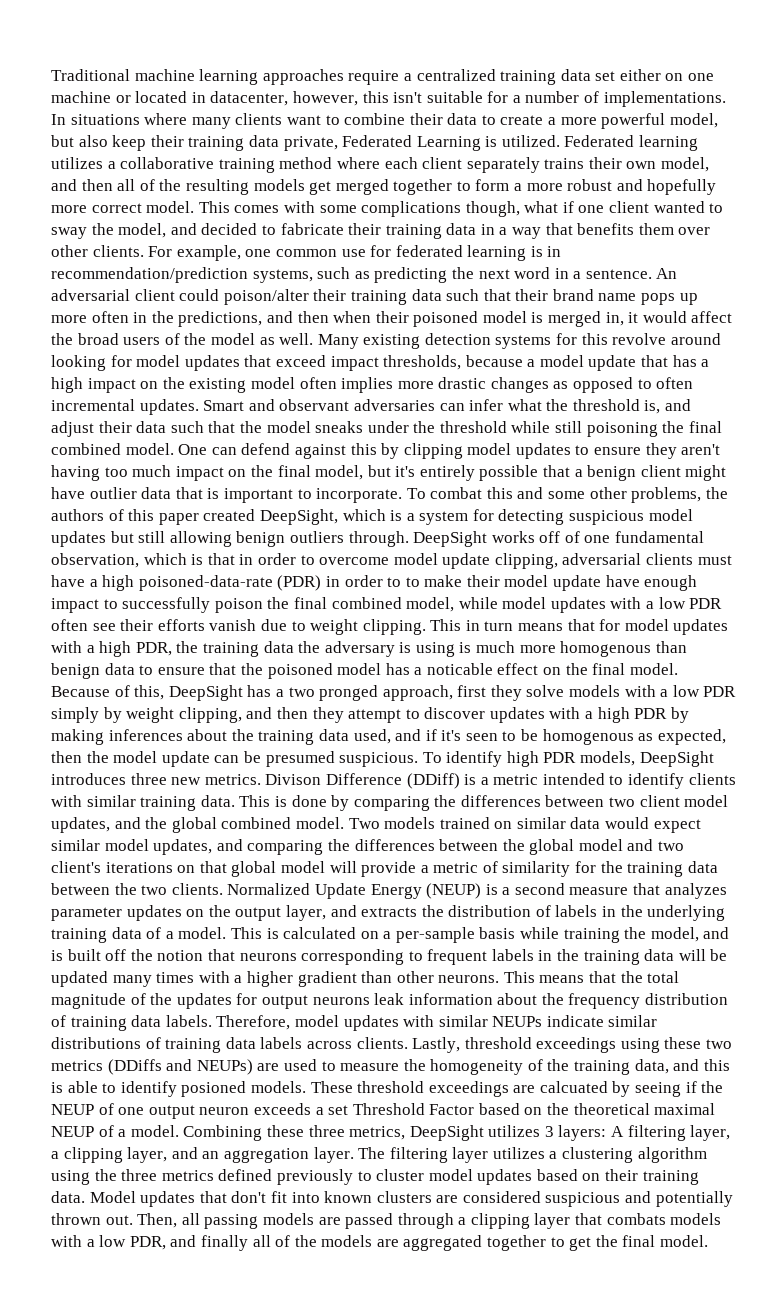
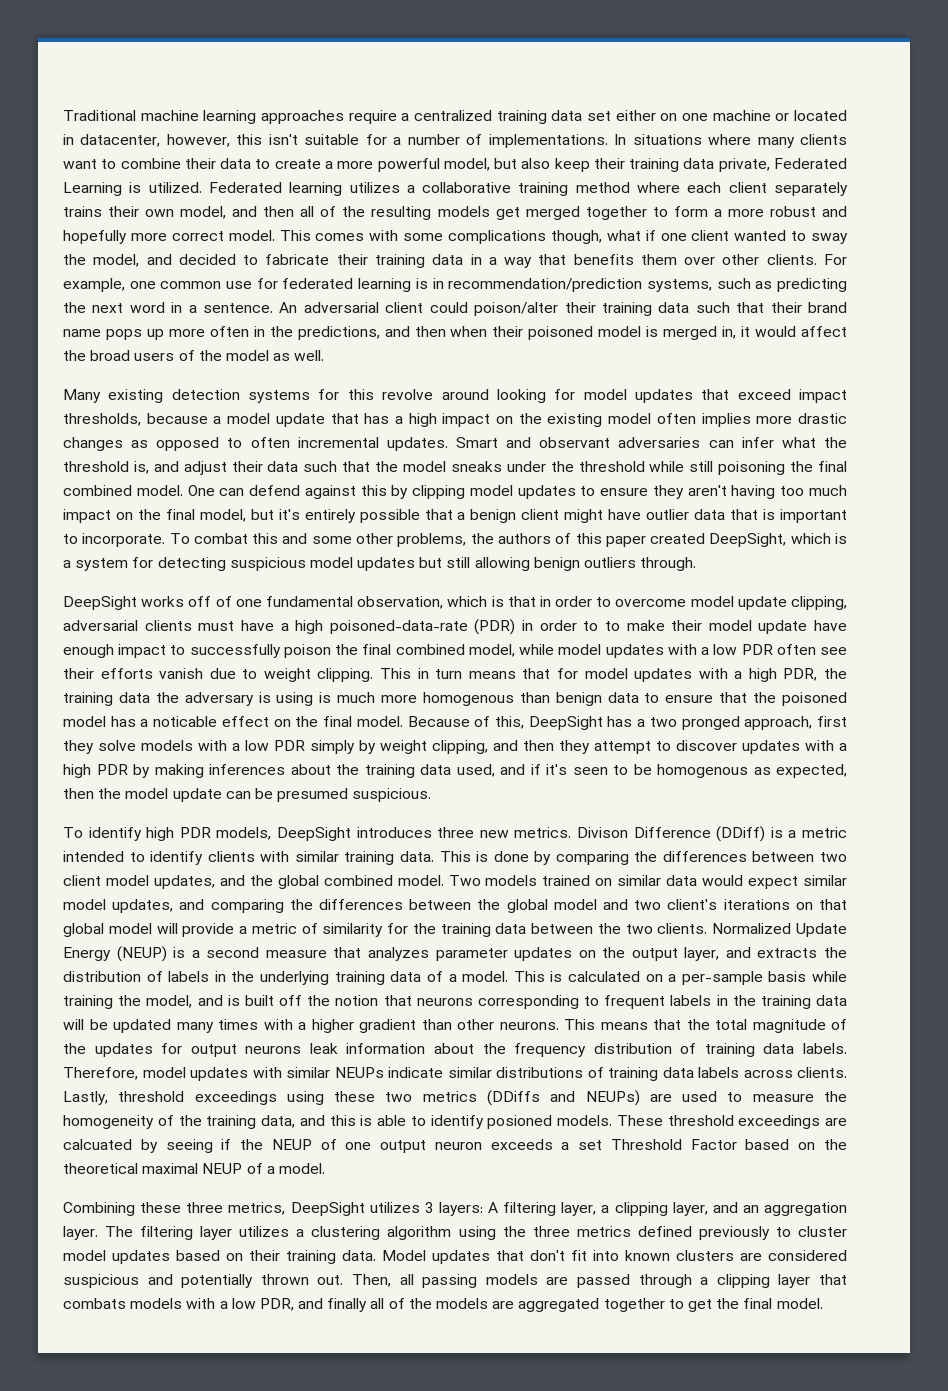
- An adversarial client could poison/alter their training data such that their brand name pops up more often in the predictions, and then when their poisoned model is merged in, it would affect the broad users of the model as well. Many existing detection systems for this revolve around looking for model updates that exceed impact thresholds, because a model update that has a high impact on the existing model often implies more drastic changes as opposed to often incremental updates.
+ An adversarial client could poison/alter their training data such that their brand name pops up more often in the predictions, and then when their poisoned model is merged in, it would affect the broad users of the model as well.
+ Many existing detection systems for this revolve around looking for model updates that exceed impact thresholds, because a model update that has a high impact on the existing model often implies more drastic changes as opposed to often incremental updates.
- To combat this and some other problems, the authors of this paper created DeepSight, which is a system for detecting suspicious model updates but still allowing benign outliers through. DeepSight works off of one fundamental observation, which is that in order to overcome model update clipping, adversarial clients must have a high poisoned-data-rate (PDR) in order to to make their model update have enough impact to successfully poison the final combined model, while model updates with a low PDR often see their efforts vanish due to weight clipping.
+ To combat this and some other problems, the authors of this paper created DeepSight, which is a system for detecting suspicious model updates but still allowing benign outliers through.
+ DeepSight works off of one fundamental observation, which is that in order to overcome model update clipping, adversarial clients must have a high poisoned-data-rate (PDR) in order to to make their model update have enough impact to successfully poison the final combined model, while model updates with a low PDR often see their efforts vanish due to weight clipping.
- Because of this, DeepSight has a two pronged approach, first they solve models with a low PDR simply by weight clipping, and then they attempt to discover updates with a high PDR by making inferences about the training data used, and if it's seen to be homogenous as expected, then the model update can be presumed suspicious. To identify high PDR models, DeepSight introduces three new metrics.
+ Because of this, DeepSight has a two pronged approach, first they solve models with a low PDR simply by weight clipping, and then they attempt to discover updates with a high PDR by making inferences about the training data used, and if it's seen to be homogenous as expected, then the model update can be presumed suspicious.
+ To identify high PDR models, DeepSight introduces three new metrics.
- These threshold exceedings are calcuated by seeing if the NEUP of one output neuron exceeds a set Threshold Factor based on the theoretical maximal NEUP of a model. Combining these three metrics, DeepSight utilizes 3 layers: A filtering layer, a clipping layer, and an aggregation layer.
+ These threshold exceedings are calcuated by seeing if the NEUP of one output neuron exceeds a set Threshold Factor based on the theoretical maximal NEUP of a model.
+ Combining these three metrics, DeepSight utilizes 3 layers: A filtering layer, a clipping layer, and an aggregation layer.

